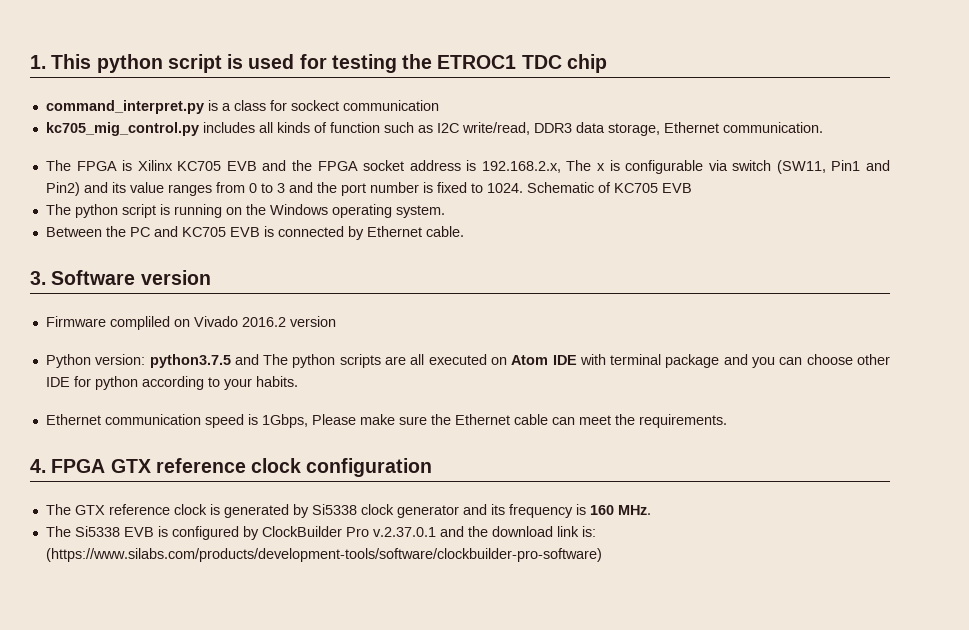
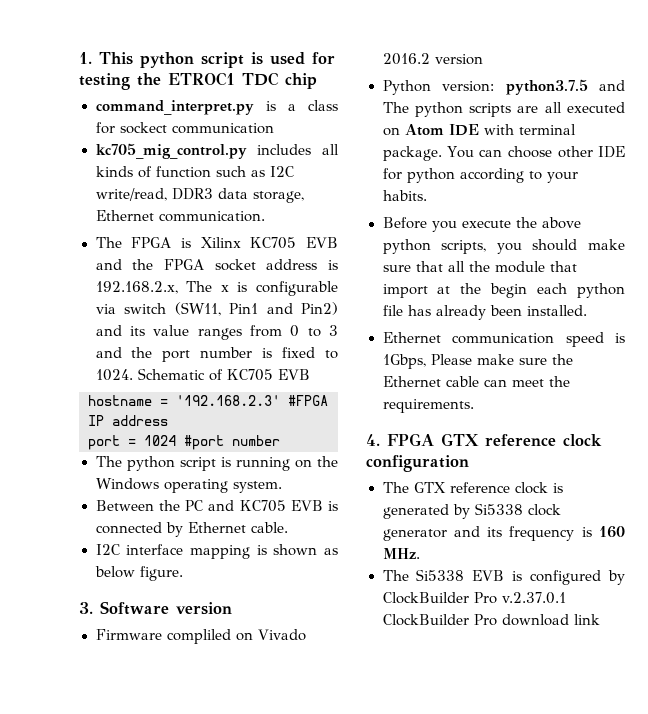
+ hostname = '192.168.2.3' #FPGA IP address
+ port = 1024 #port number
+ I2C interface mapping is shown as below figure.
- Python version: python3.7.5 and The python scripts are all executed on Atom IDE with terminal package and you can choose other IDE for python according to your habits.
+ Python version: python3.7.5 and The python scripts are all executed on Atom IDE with terminal package. You can choose other IDE for python according to your habits.
+ Before you execute the above python scripts, you should make sure that all the module that import at the begin each python file has already been installed.
- The Si5338 EVB is configured by ClockBuilder Pro v.2.37.0.1 and the download link is: (https://www.silabs.com/products/development-tools/software/clockbuilder-pro-software)
+ The Si5338 EVB is configured by ClockBuilder Pro v.2.37.0.1 ClockBuilder Pro download link

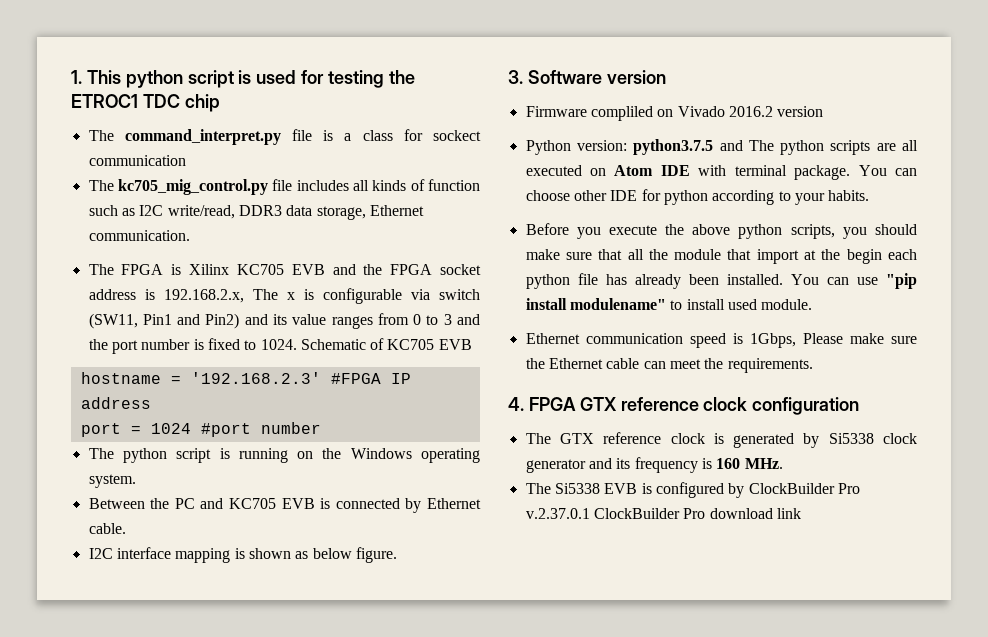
- command_interpret.py is a class for sockect communication
+ The command_interpret.py file is a class for sockect communication
- kc705_mig_control.py includes all kinds of function such as I2C write/read, DDR3 data storage, Ethernet communication.
+ The kc705_mig_control.py file includes all kinds of function such as I2C write/read, DDR3 data storage, Ethernet communication.
+ You can use "pip install modulename" to install used module.

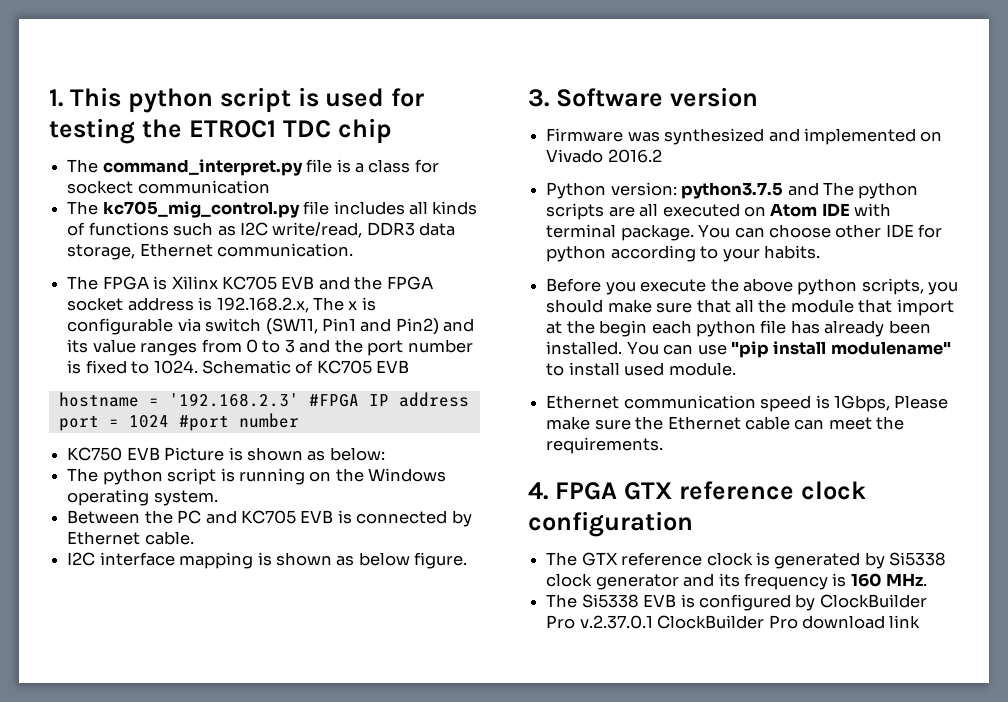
- The kc705_mig_control.py file includes all kinds of function such as I2C write/read, DDR3 data storage, Ethernet communication.
+ The kc705_mig_control.py file includes all kinds of functions such as I2C write/read, DDR3 data storage, Ethernet communication.
+ KC750 EVB Picture is shown as below:
- Firmware compliled on Vivado 2016.2 version
+ Firmware was synthesized and implemented on Vivado 2016.2

